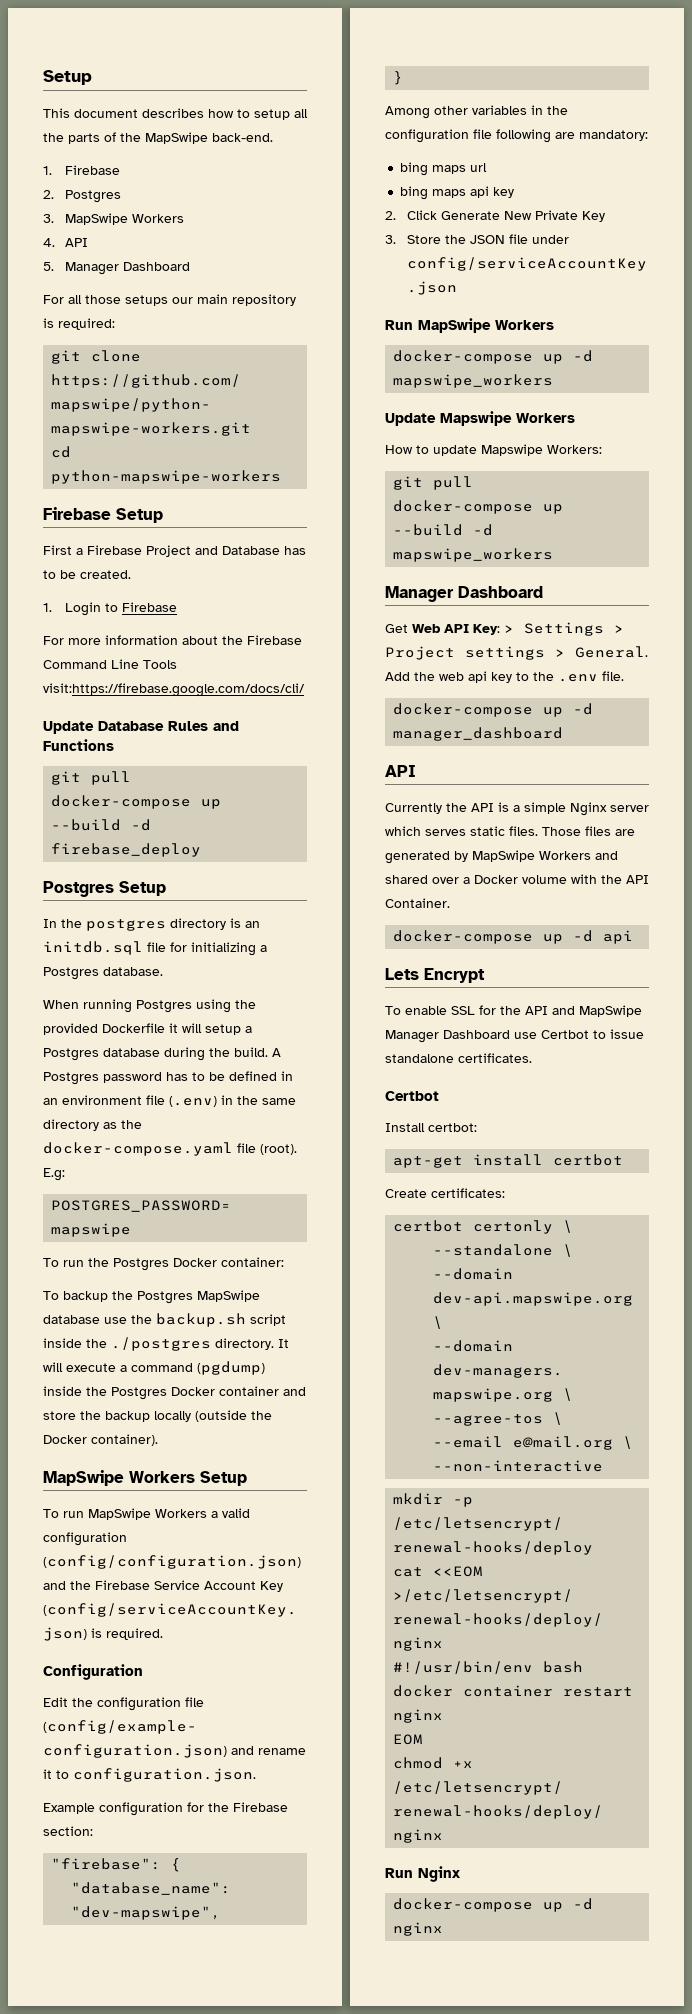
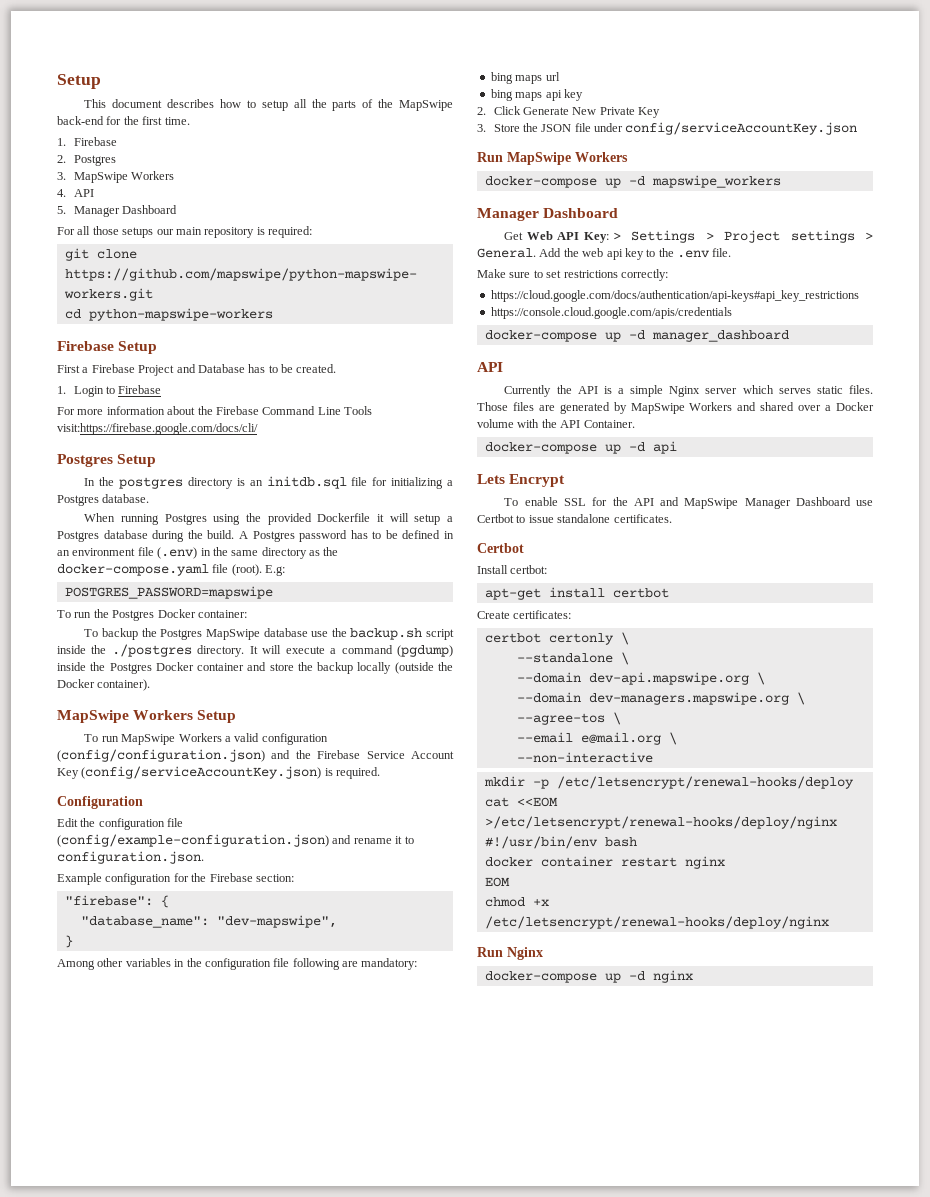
- This document describes how to setup all the parts of the MapSwipe back-end.
+ This document describes how to setup all the parts of the MapSwipe back-end for the first time.
- Update Database Rules and Functions
- git pull
- docker-compose up --build -d firebase_deploy
- Update Mapswipe Workers
- How to update Mapswipe Workers:
- git pull
- docker-compose up --build -d mapswipe_workers
+ Make sure to set restrictions correctly:
+ https://cloud.google.com/docs/authentication/api-keys#api_key_restrictions
+ https://console.cloud.google.com/apis/credentials

